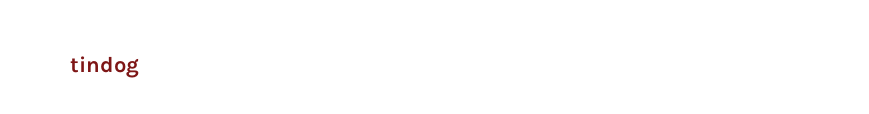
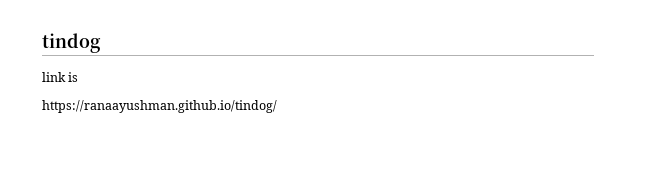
+ link is
+ https://ranaayushman.github.io/tindog/

